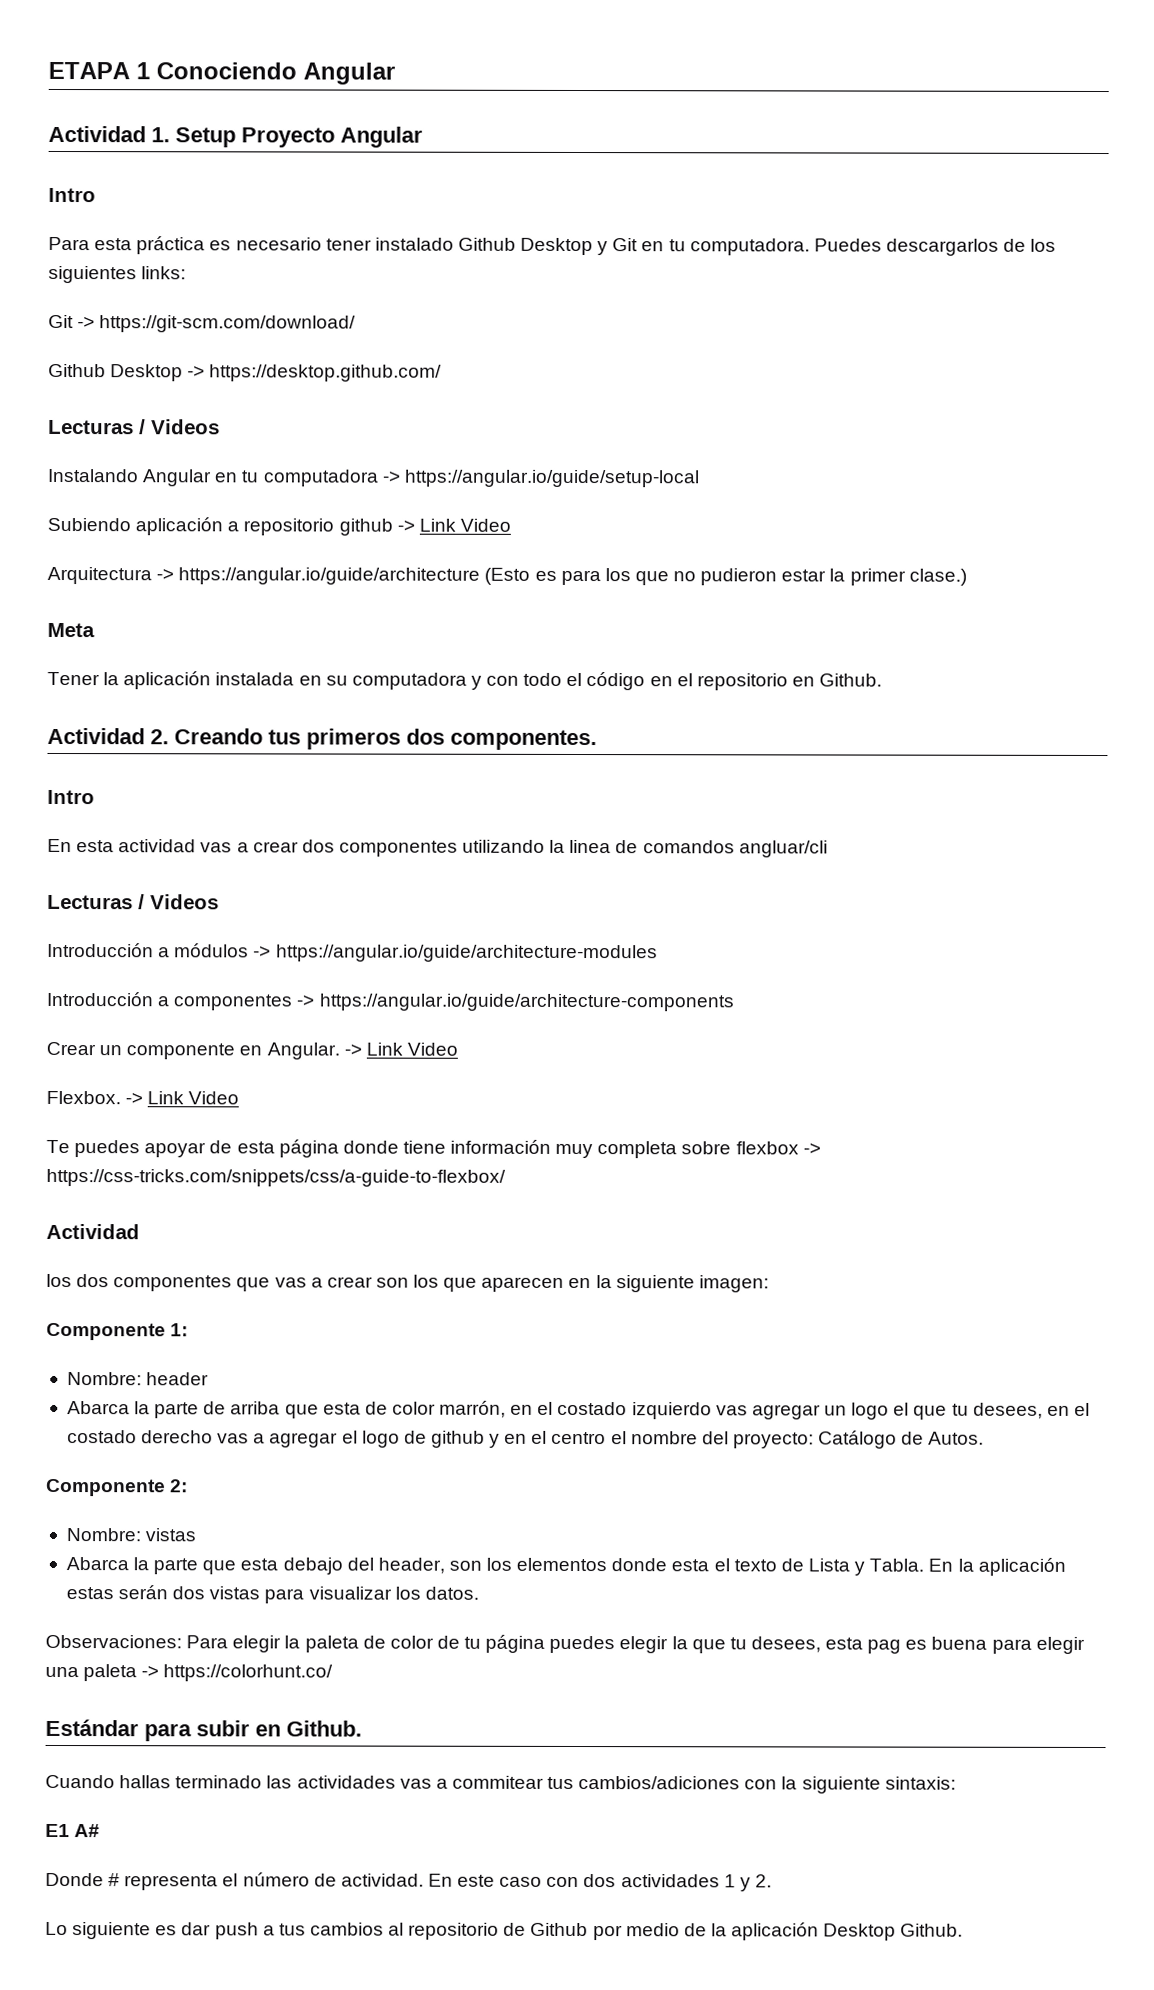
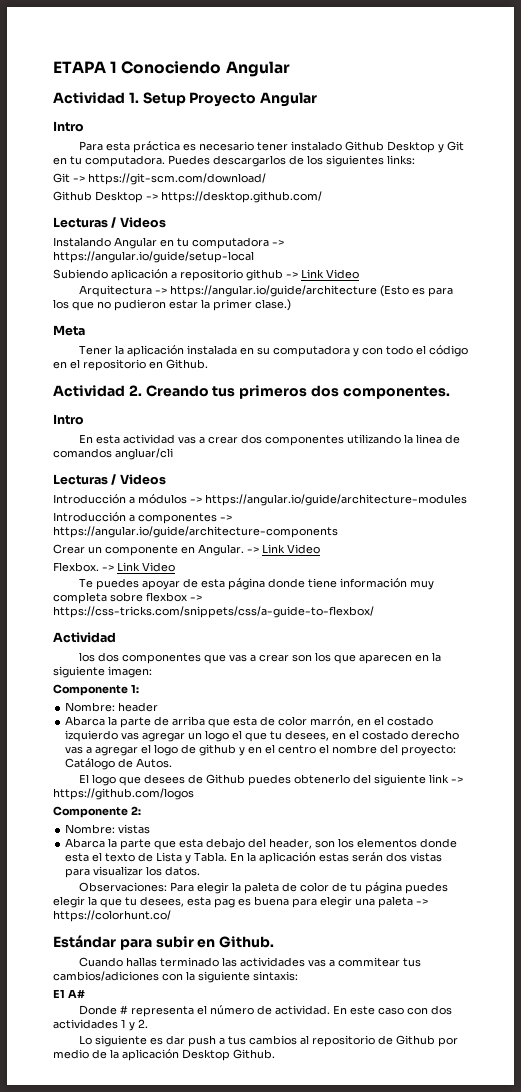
+ El logo que desees de Github puedes obtenerlo del siguiente link -> https://github.com/logos

